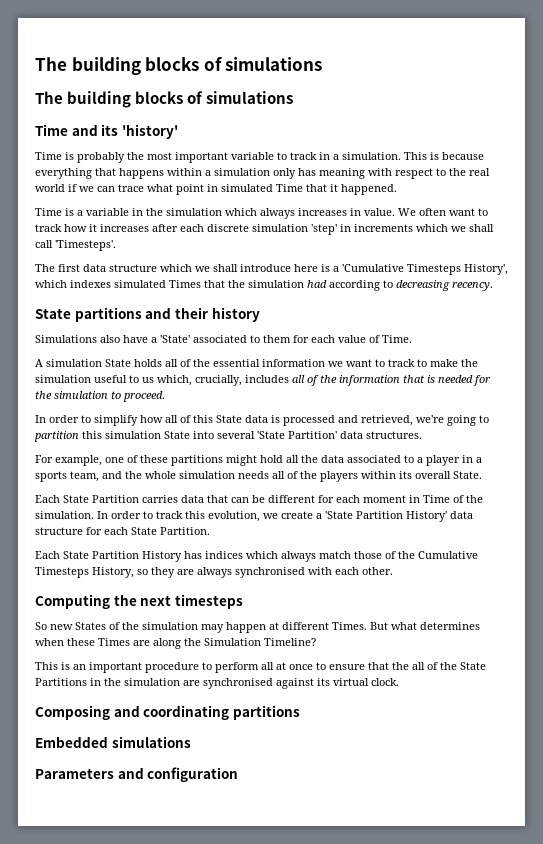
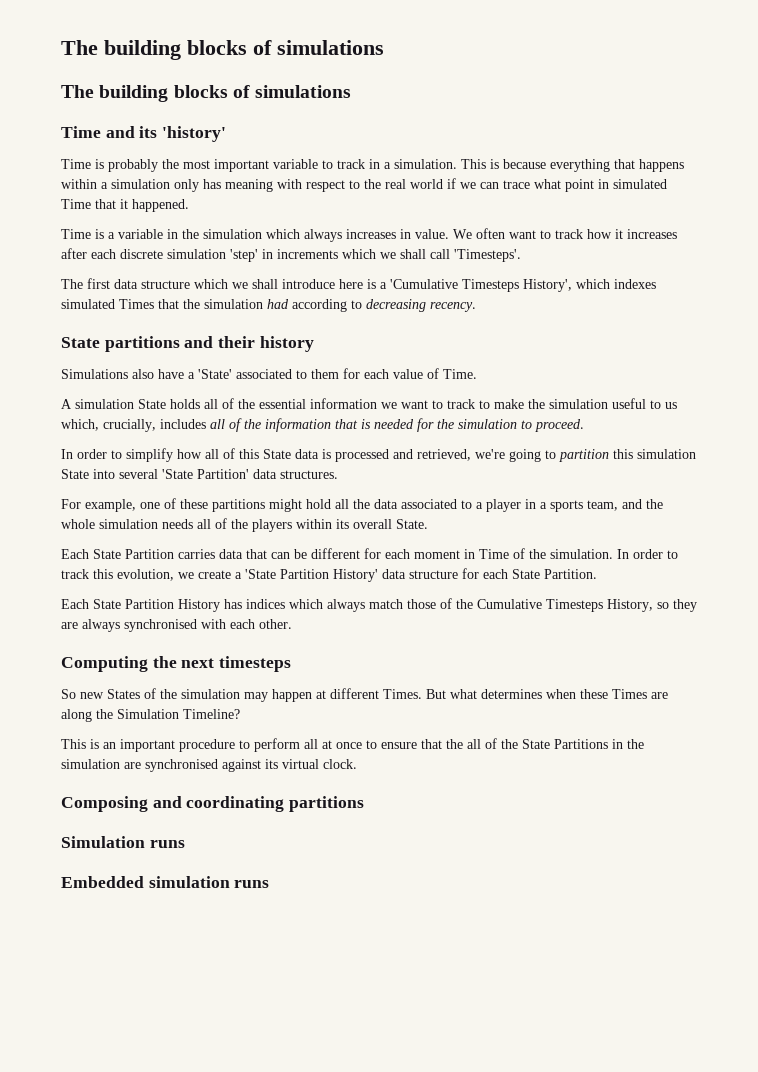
+ Simulation runs
- Embedded simulations
- Parameters and configuration
+ Embedded simulation runs

